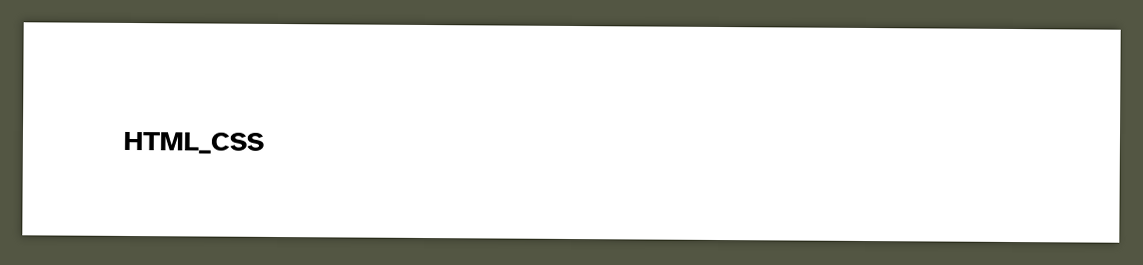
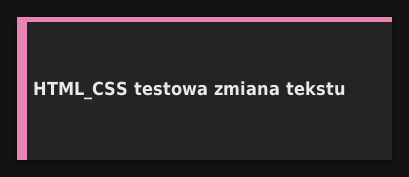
- HTML_CSS
+ HTML_CSS testowa zmiana tekstu

